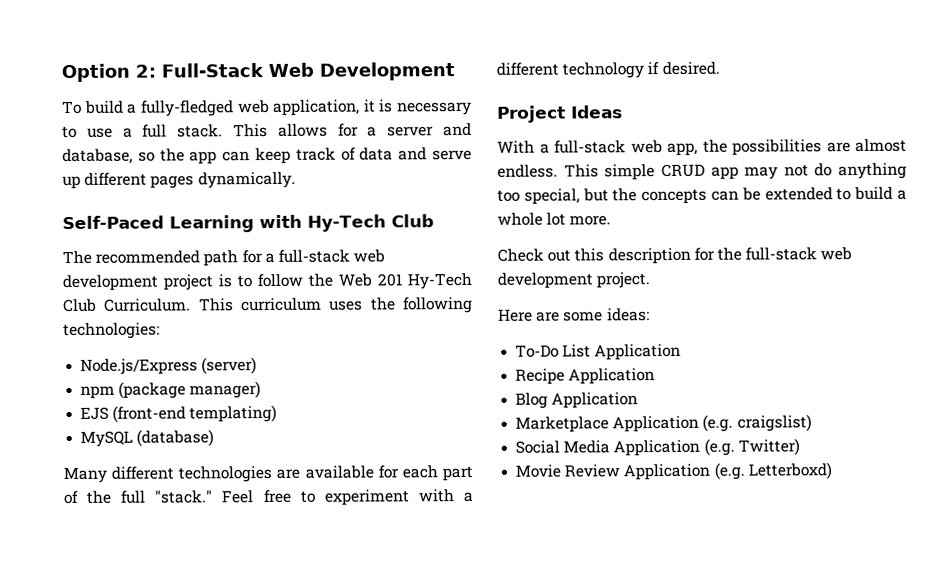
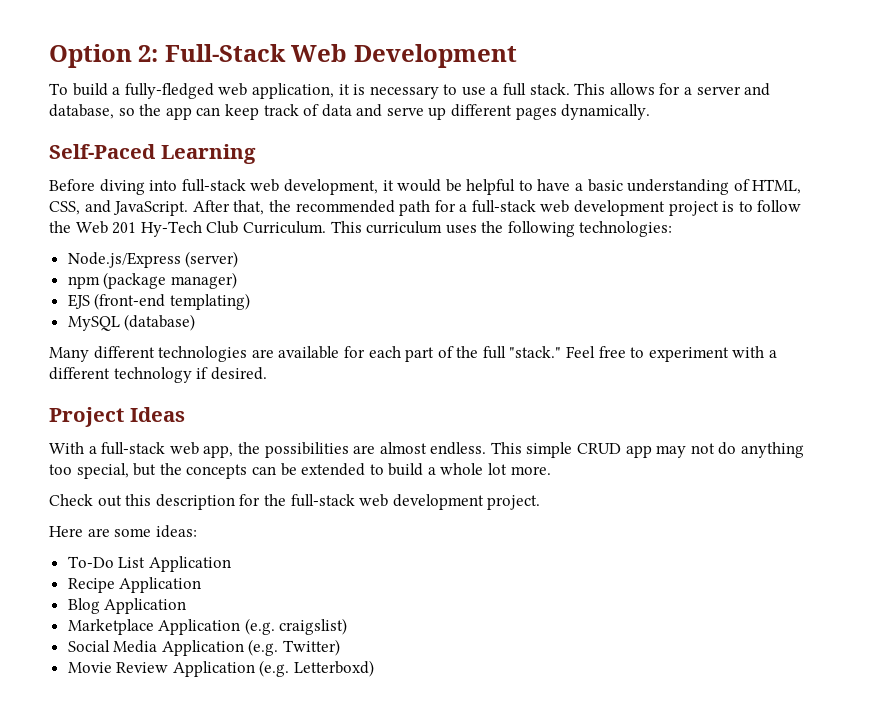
- Self-Paced Learning with Hy-Tech Club
- The recommended path for a full-stack web development project is to follow the Web 201 Hy-Tech Club Curriculum.
+ Self-Paced Learning
+ Before diving into full-stack web development, it would be helpful to have a basic understanding of HTML, CSS, and JavaScript. After that, the recommended path for a full-stack web development project is to follow the Web 201 Hy-Tech Club Curriculum.

